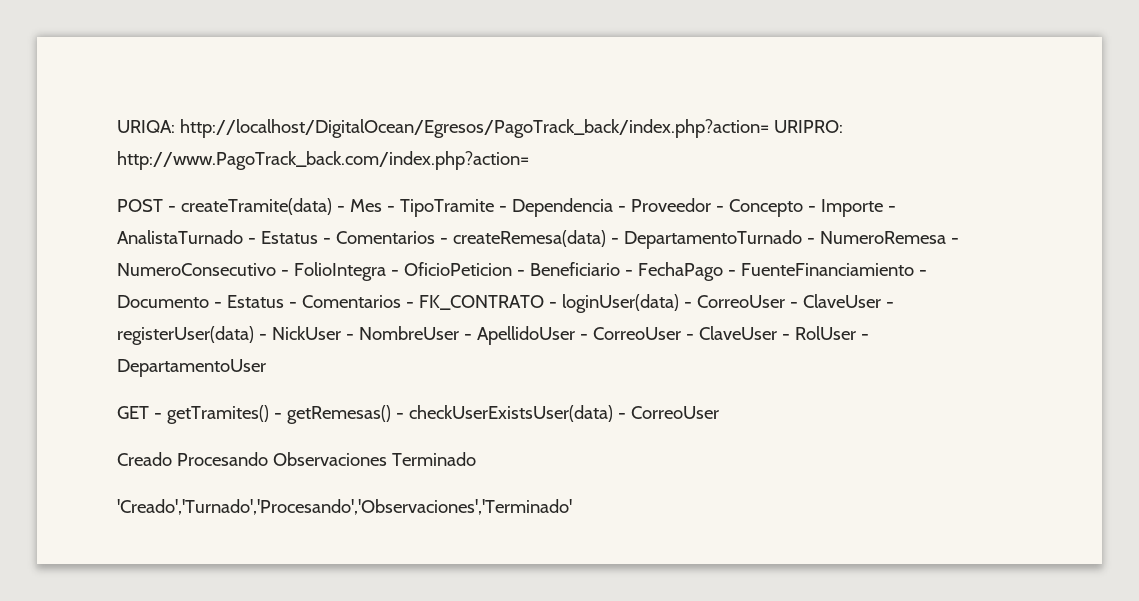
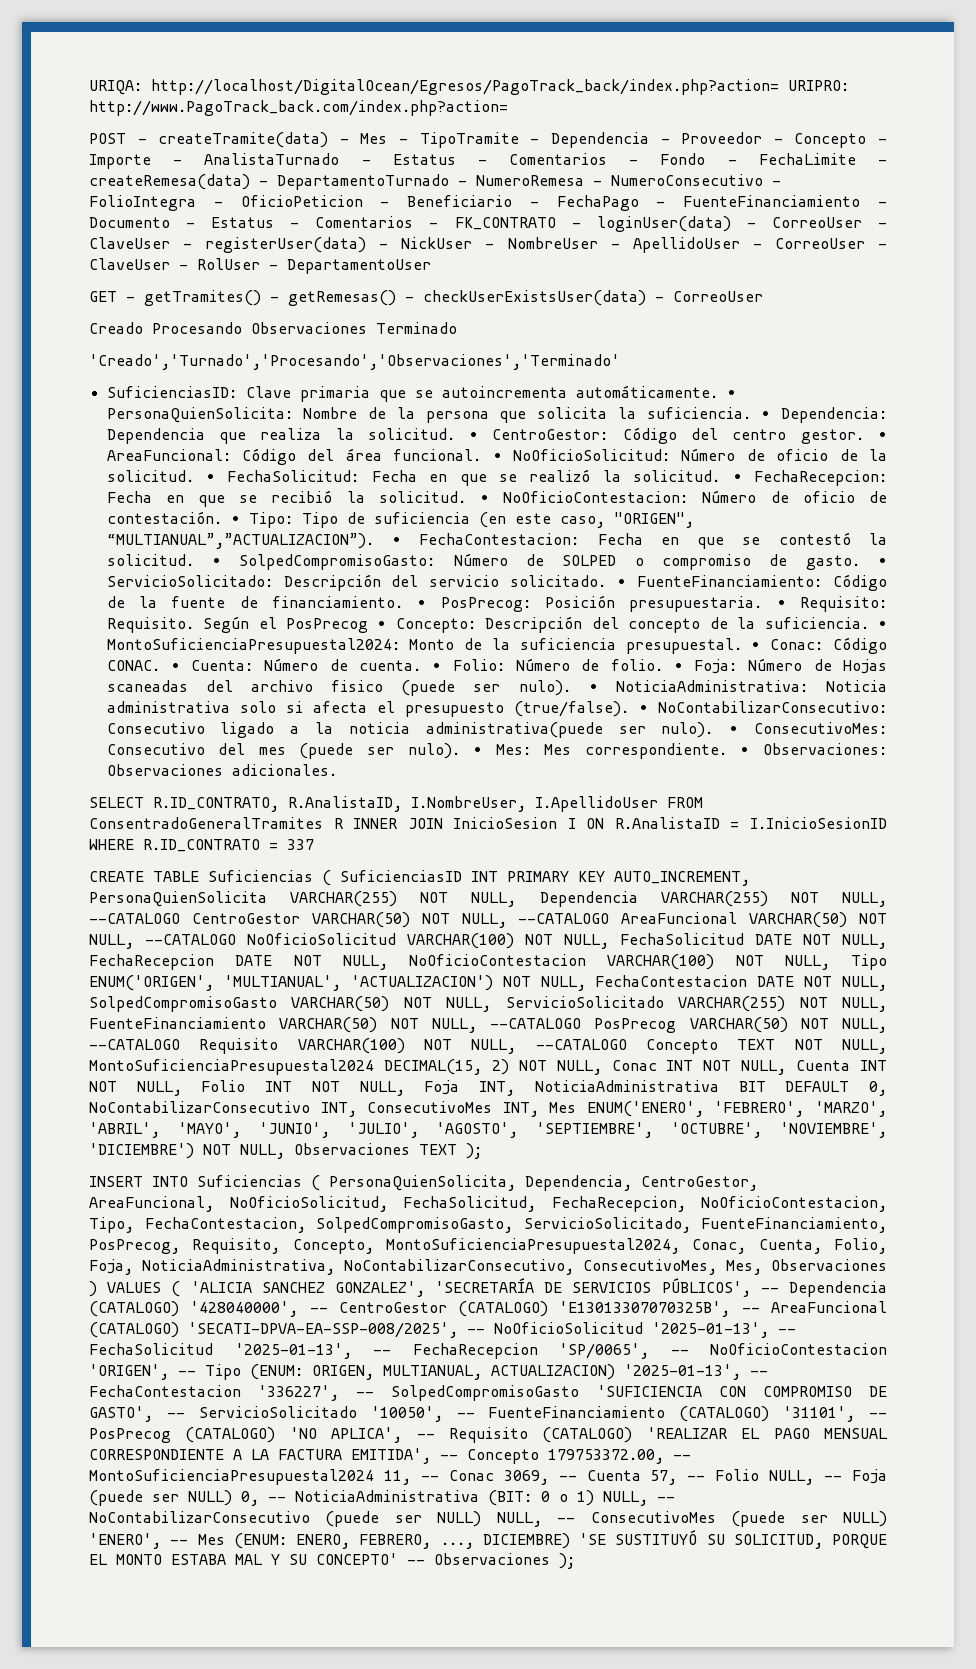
- POST - createTramite(data) - Mes - TipoTramite - Dependencia - Proveedor - Concepto - Importe - AnalistaTurnado - Estatus - Comentarios - createRemesa(data) - DepartamentoTurnado - NumeroRemesa - NumeroConsecutivo - FolioIntegra - OficioPeticion - Beneficiario - FechaPago - FuenteFinanciamiento - Documento - Estatus - Comentarios - FK_CONTRATO - loginUser(data) - CorreoUser - ClaveUser - registerUser(data) - NickUser - NombreUser - ApellidoUser - CorreoUser - ClaveUser - RolUser - DepartamentoUser
+ POST - createTramite(data) - Mes - TipoTramite - Dependencia - Proveedor - Concepto - Importe - AnalistaTurnado - Estatus - Comentarios - Fondo - FechaLimite - createRemesa(data) - DepartamentoTurnado - NumeroRemesa - NumeroConsecutivo - FolioIntegra - OficioPeticion - Beneficiario - FechaPago - FuenteFinanciamiento - Documento - Estatus - Comentarios - FK_CONTRATO - loginUser(data) - CorreoUser - ClaveUser - registerUser(data) - NickUser - NombreUser - ApellidoUser - CorreoUser - ClaveUser - RolUser - DepartamentoUser
+ SuficienciasID: Clave primaria que se autoincrementa automáticamente. • PersonaQuienSolicita: Nombre de la persona que solicita la suficiencia. • Dependencia: Dependencia que realiza la solicitud. • CentroGestor: Código del centro gestor. • AreaFuncional: Código del área funcional. • NoOficioSolicitud: Número de oficio de la solicitud. • FechaSolicitud: Fecha en que se realizó la solicitud. • FechaRecepcion: Fecha en que se recibió la solicitud. • NoOficioContestacion: Número de oficio de contestación. • Tipo: Tipo de suficiencia (en este caso, "ORIGEN", “MULTIANUAL”,”ACTUALIZACION”). • FechaContestacion: Fecha en que se contestó la solicitud. • SolpedCompromisoGasto: Número de SOLPED o compromiso de gasto. • ServicioSolicitado: Descripción del servicio solicitado. • FuenteFinanciamiento: Código de la fuente de financiamiento. • PosPrecog: Posición presupuestaria. • Requisito: Requisito. Según el PosPrecog • Concepto: Descripción del concepto de la suficiencia. • MontoSuficienciaPresupuestal2024: Monto de la suficiencia presupuestal. • Conac: Código CONAC. • Cuenta: Número de cuenta. • Folio: Número de folio. • Foja: Número de Hojas scaneadas del archivo fisico (puede ser nulo). • NoticiaAdministrativa: Noticia administrativa solo si afecta el presupuesto (true/false). • NoContabilizarConsecutivo: Consecutivo ligado a la noticia administrativa(puede ser nulo). • ConsecutivoMes: Consecutivo del mes (puede ser nulo). • Mes: Mes correspondiente. • Observaciones: Observaciones adicionales.
+ SELECT R.ID_CONTRATO, R.AnalistaID, I.NombreUser, I.ApellidoUser FROM ConsentradoGeneralTramites R INNER JOIN InicioSesion I ON R.AnalistaID = I.InicioSesionID WHERE R.ID_CONTRATO = 337
+ CREATE TABLE Suficiencias ( SuficienciasID INT PRIMARY KEY AUTO_INCREMENT, PersonaQuienSolicita VARCHAR(255) NOT NULL, Dependencia VARCHAR(255) NOT NULL, --CATALOGO CentroGestor VARCHAR(50) NOT NULL, --CATALOGO AreaFuncional VARCHAR(50) NOT NULL, --CATALOGO NoOficioSolicitud VARCHAR(100) NOT NULL, FechaSolicitud DATE NOT NULL, FechaRecepcion DATE NOT NULL, NoOficioContestacion VARCHAR(100) NOT NULL, Tipo ENUM('ORIGEN', 'MULTIANUAL', 'ACTUALIZACION') NOT NULL, FechaContestacion DATE NOT NULL, SolpedCompromisoGasto VARCHAR(50) NOT NULL, ServicioSolicitado VARCHAR(255) NOT NULL, FuenteFinanciamiento VARCHAR(50) NOT NULL, --CATALOGO PosPrecog VARCHAR(50) NOT NULL, --CATALOGO Requisito VARCHAR(100) NOT NULL, --CATALOGO Concepto TEXT NOT NULL, MontoSuficienciaPresupuestal2024 DECIMAL(15, 2) NOT NULL, Conac INT NOT NULL, Cuenta INT NOT NULL, Folio INT NOT NULL, Foja INT, NoticiaAdministrativa BIT DEFAULT 0, NoContabilizarConsecutivo INT, ConsecutivoMes INT, Mes ENUM('ENERO', 'FEBRERO', 'MARZO', 'ABRIL', 'MAYO', 'JUNIO', 'JULIO', 'AGOSTO', 'SEPTIEMBRE', 'OCTUBRE', 'NOVIEMBRE', 'DICIEMBRE') NOT NULL, Observaciones TEXT );
+ INSERT INTO Suficiencias ( PersonaQuienSolicita, Dependencia, CentroGestor, AreaFuncional, NoOficioSolicitud, FechaSolicitud, FechaRecepcion, NoOficioContestacion, Tipo, FechaContestacion, SolpedCompromisoGasto, ServicioSolicitado, FuenteFinanciamiento, PosPrecog, Requisito, Concepto, MontoSuficienciaPresupuestal2024, Conac, Cuenta, Folio, Foja, NoticiaAdministrativa, NoContabilizarConsecutivo, ConsecutivoMes, Mes, Observaciones ) VALUES ( 'ALICIA SANCHEZ GONZALEZ', 'SECRETARÍA DE SERVICIOS PÚBLICOS', -- Dependencia (CATALOGO) '428040000', -- CentroGestor (CATALOGO) 'E13013307070325B', -- AreaFuncional (CATALOGO) 'SECATI-DPVA-EA-SSP-008/2025', -- NoOficioSolicitud '2025-01-13', -- FechaSolicitud '2025-01-13', -- FechaRecepcion 'SP/0065', -- NoOficioContestacion 'ORIGEN', -- Tipo (ENUM: ORIGEN, MULTIANUAL, ACTUALIZACION) '2025-01-13', -- FechaContestacion '336227', -- SolpedCompromisoGasto 'SUFICIENCIA CON COMPROMISO DE GASTO', -- ServicioSolicitado '10050', -- FuenteFinanciamiento (CATALOGO) '31101', -- PosPrecog (CATALOGO) 'NO APLICA', -- Requisito (CATALOGO) 'REALIZAR EL PAGO MENSUAL CORRESPONDIENTE A LA FACTURA EMITIDA', -- Concepto 179753372.00, -- MontoSuficienciaPresupuestal2024 11, -- Conac 3069, -- Cuenta 57, -- Folio NULL, -- Foja (puede ser NULL) 0, -- NoticiaAdministrativa (BIT: 0 o 1) NULL, -- NoContabilizarConsecutivo (puede ser NULL) NULL, -- ConsecutivoMes (puede ser NULL) 'ENERO', -- Mes (ENUM: ENERO, FEBRERO, ..., DICIEMBRE) 'SE SUSTITUYÓ SU SOLICITUD, PORQUE EL MONTO ESTABA MAL Y SU CONCEPTO' -- Observaciones );

